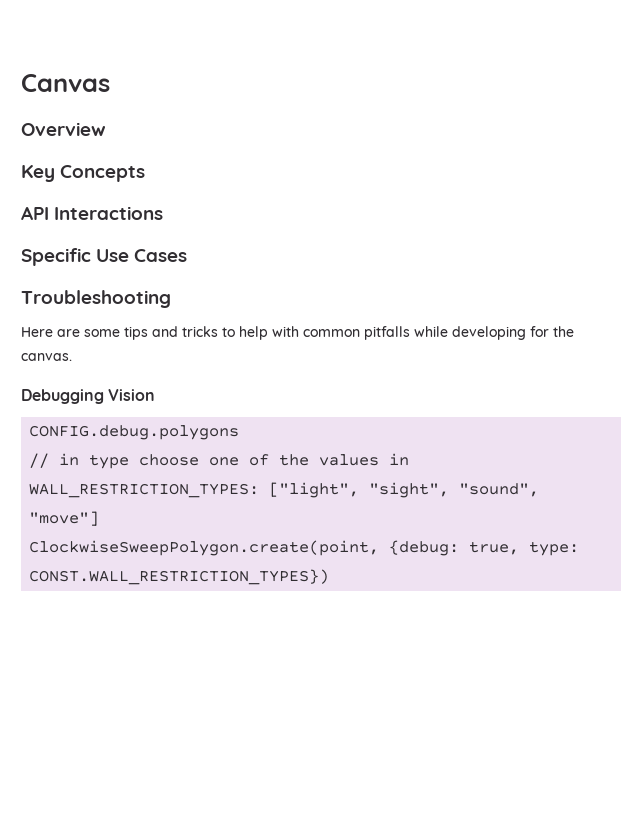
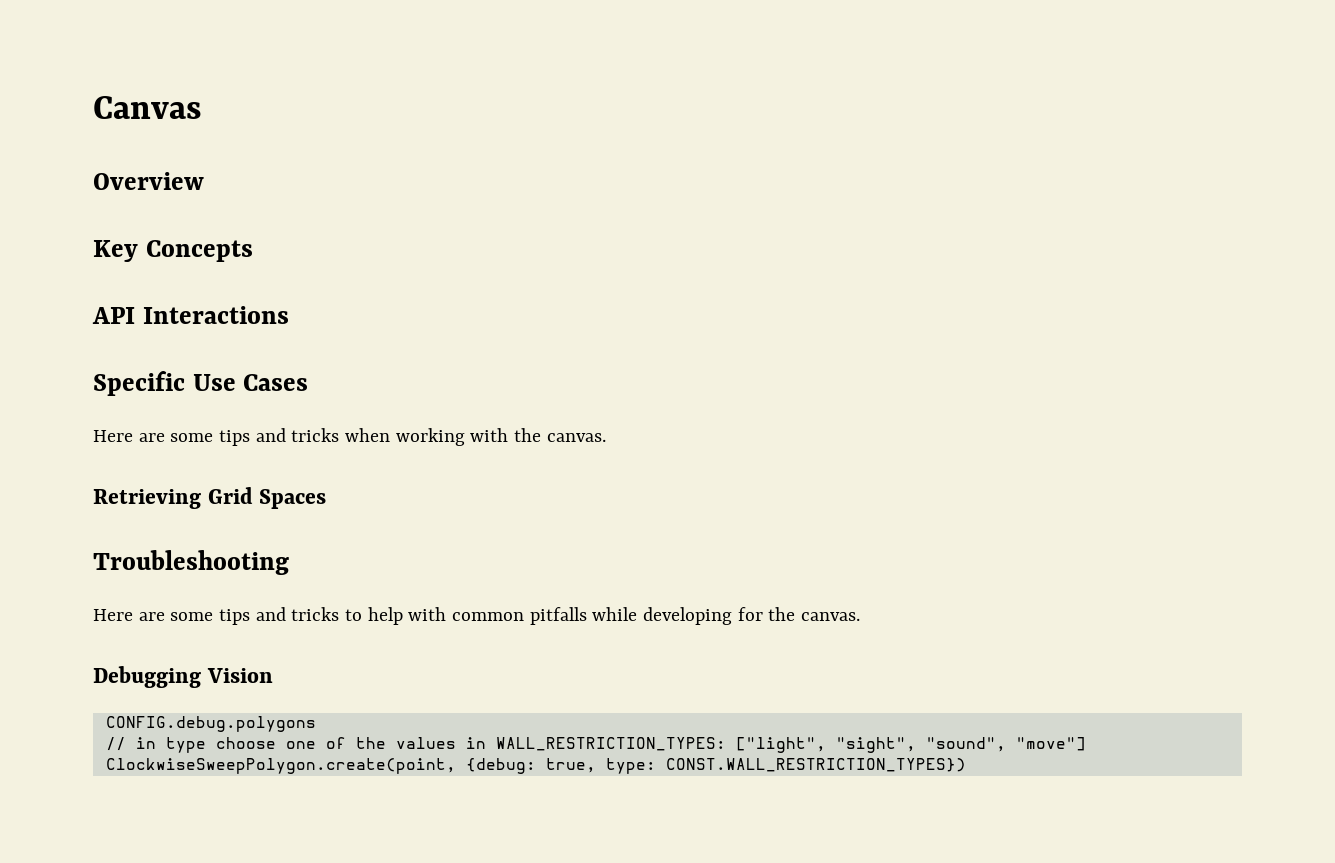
+ Here are some tips and tricks when working with the canvas.
+ Retrieving Grid Spaces

